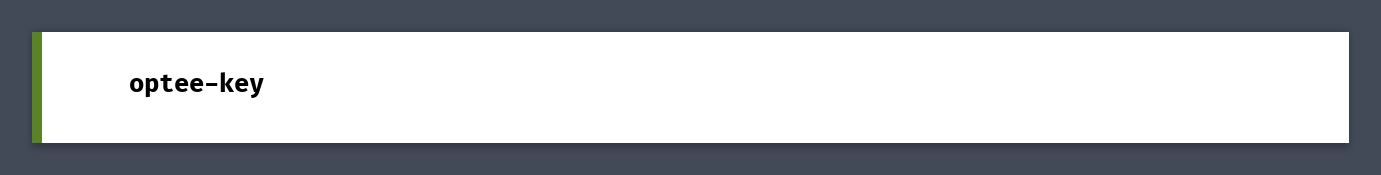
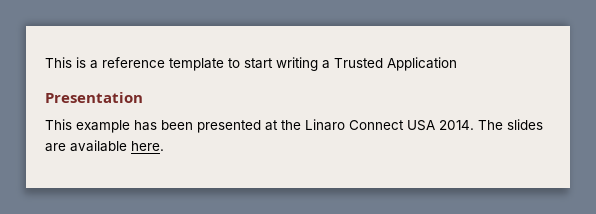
- optee-key
+ This is a reference template to start writing a Trusted Application
+ Presentation
+ This example has been presented at the Linaro Connect USA 2014. The slides are available here.

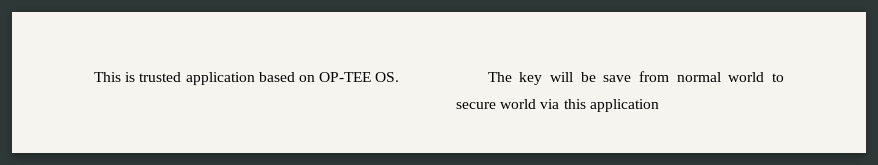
- This is a reference template to start writing a Trusted Application
- Presentation
- This example has been presented at the Linaro Connect USA 2014. The slides are available here.
+ This is trusted application based on OP-TEE OS.
+ The key will be save from normal world to secure world via this application

